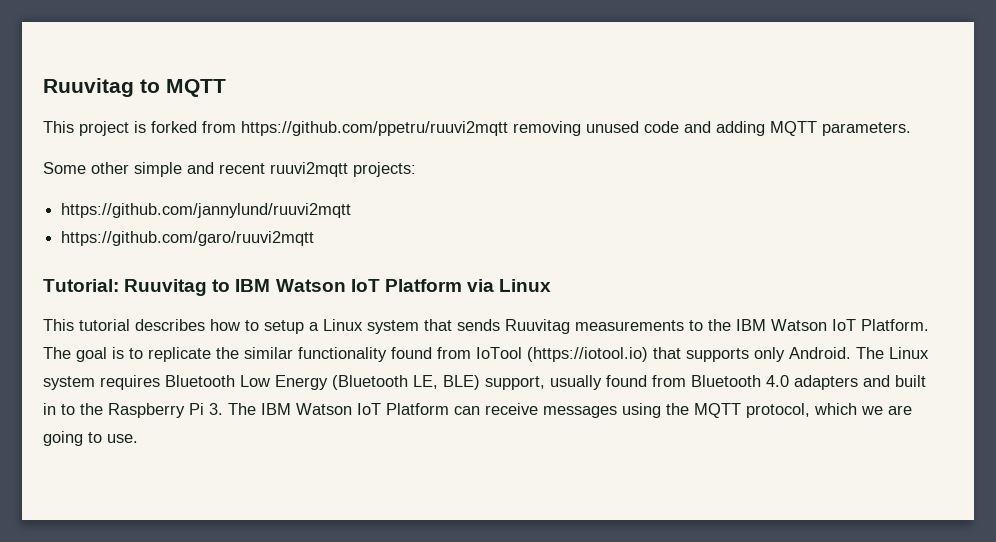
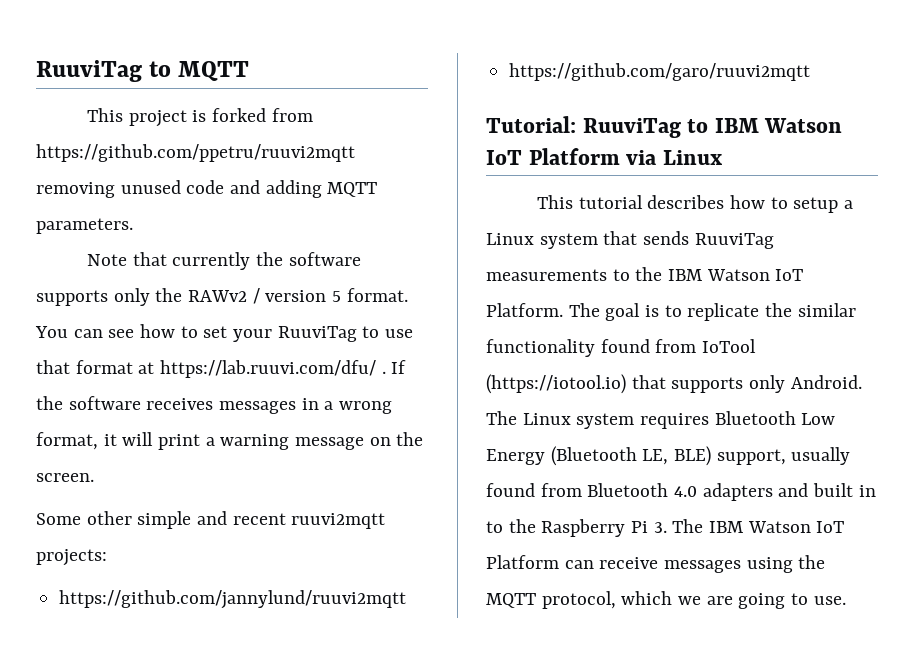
- Ruuvitag to MQTT
+ RuuviTag to MQTT
+ Note that currently the software supports only the RAWv2 / version 5 format. You can see how to set your RuuviTag to use that format at https://lab.ruuvi.com/dfu/ . If the software receives messages in a wrong format, it will print a warning message on the screen.
- Tutorial: Ruuvitag to IBM Watson IoT Platform via Linux
+ Tutorial: RuuviTag to IBM Watson IoT Platform via Linux
- This tutorial describes how to setup a Linux system that sends Ruuvitag measurements to the IBM Watson IoT Platform.
+ This tutorial describes how to setup a Linux system that sends RuuviTag measurements to the IBM Watson IoT Platform.

